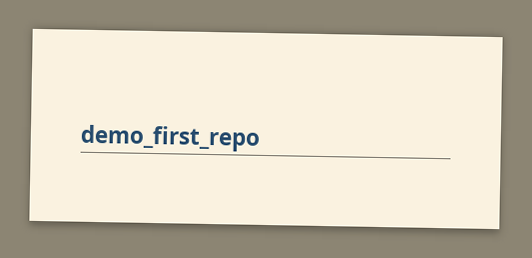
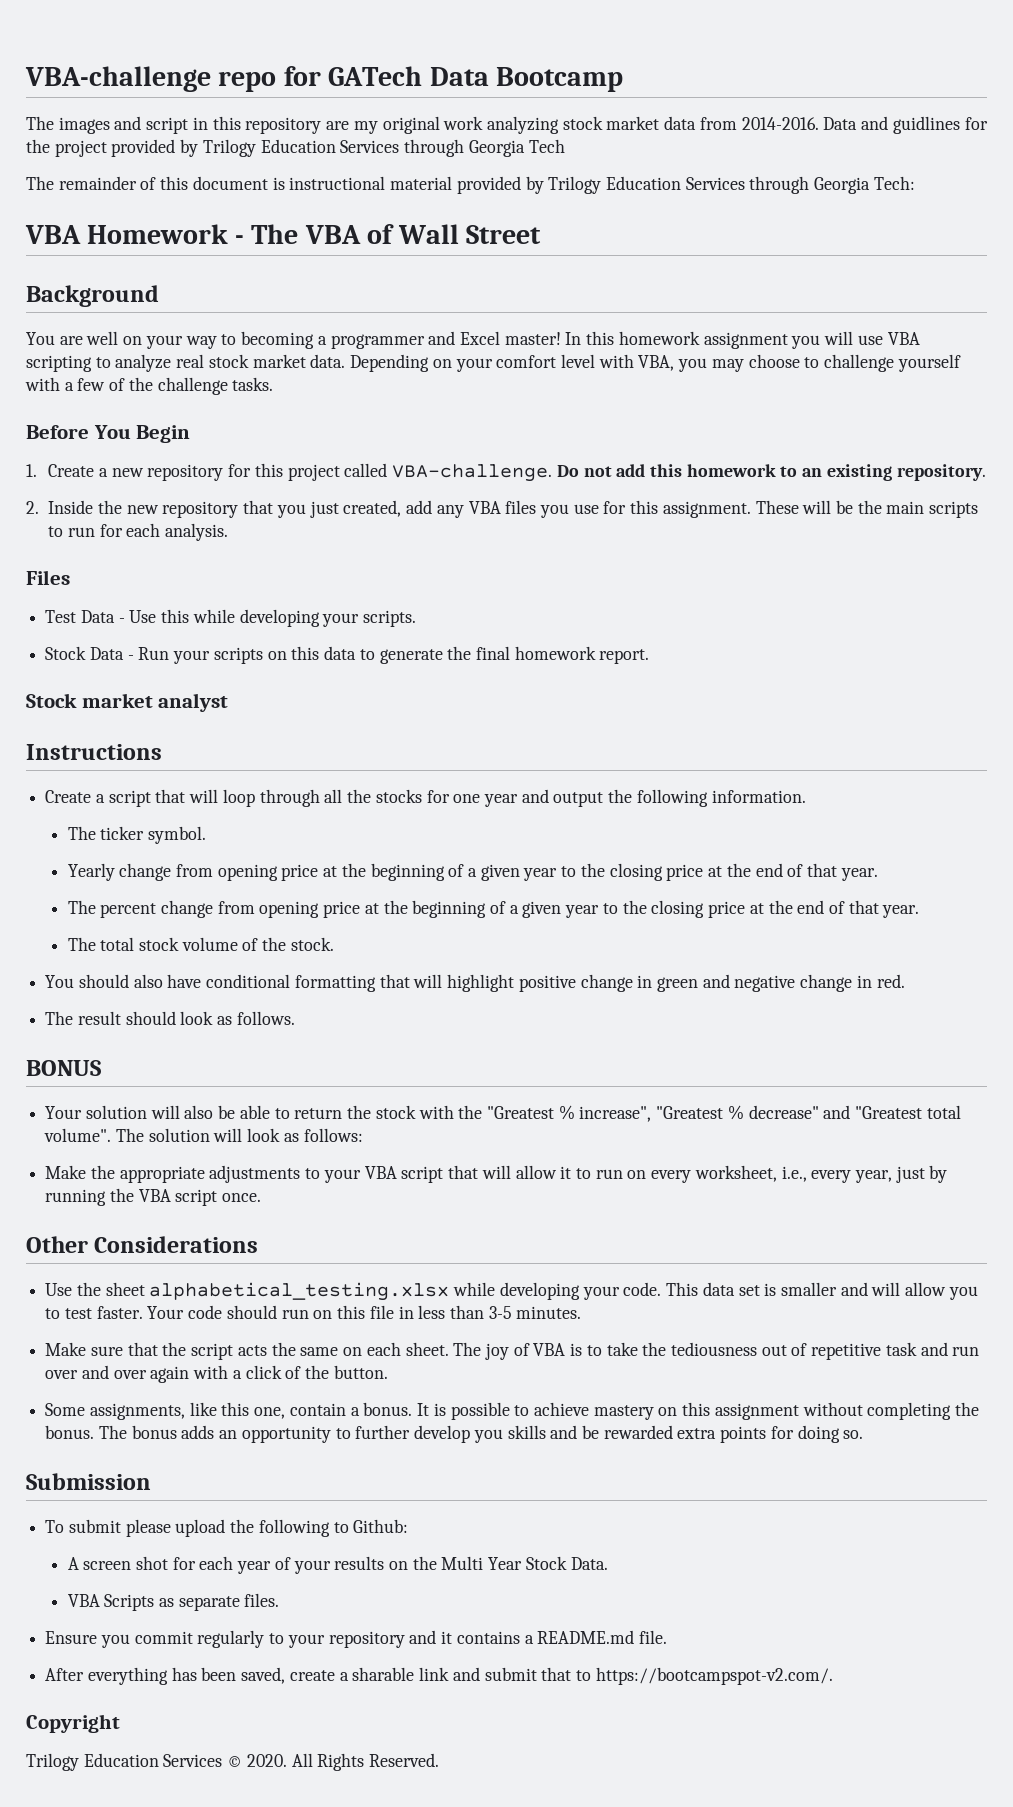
- demo_first_repo
+ VBA-challenge repo for GATech Data Bootcamp
+ The images and script in this repository are my original work analyzing stock market data from 2014-2016. Data and guidlines for the project provided by Trilogy Education Services through Georgia Tech
+ The remainder of this document is instructional material provided by Trilogy Education Services through Georgia Tech:
+ VBA Homework - The VBA of Wall Street
+ Background
+ You are well on your way to becoming a programmer and Excel master! In this homework assignment you will use VBA scripting to analyze real stock market data. Depending on your comfort level with VBA, you may choose to challenge yourself with a few of the challenge tasks.
+ Before You Begin
+ 1. Create a new repository for this project called VBA-challenge. Do not add this homework to an existing repository.
+ 2. Inside the new repository that you just created, add any VBA files you use for this assignment. These will be the main scripts to run for each analysis.
+ Files
+ Test Data - Use this while developing your scripts.
+ Stock Data - Run your scripts on this data to generate the final homework report.
+ Stock market analyst
+ Instructions
+ Create a script that will loop through all the stocks for one year and output the following information.
+ The ticker symbol.
+ Yearly change from opening price at the beginning of a given year to the closing price at the end of that year.
+ The percent change from opening price at the beginning of a given year to the closing price at the end of that year.
+ The total stock volume of the stock.
+ You should also have conditional formatting that will highlight positive change in green and negative change in red.
+ The result should look as follows.
+ BONUS
+ Your solution will also be able to return the stock with the "Greatest % increase", "Greatest % decrease" and "Greatest total volume". The solution will look as follows:
+ Make the appropriate adjustments to your VBA script that will allow it to run on every worksheet, i.e., every year, just by running the VBA script once.
+ Other Considerations
+ Use the sheet alphabetical_testing.xlsx while developing your code. This data set is smaller and will allow you to test faster. Your code should run on this file in less than 3-5 minutes.
+ Make sure that the script acts the same on each sheet. The joy of VBA is to take the tediousness out of repetitive task and run over and over again with a click of the button.
+ Some assignments, like this one, contain a bonus. It is possible to achieve mastery on this assignment without completing the bonus. The bonus adds an opportunity to further develop you skills and be rewarded extra points for doing so.
+ Submission
+ To submit please upload the following to Github:
+ A screen shot for each year of your results on the Multi Year Stock Data.
+ VBA Scripts as separate files.
+ Ensure you commit regularly to your repository and it contains a README.md file.
+ After everything has been saved, create a sharable link and submit that to https://bootcampspot-v2.com/.
+ Copyright
+ Trilogy Education Services © 2020. All Rights Reserved.

